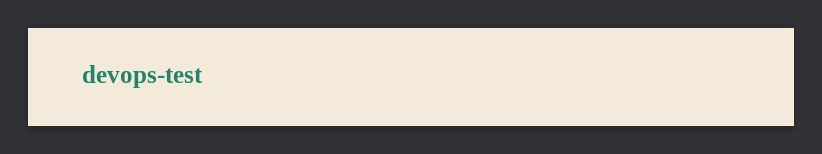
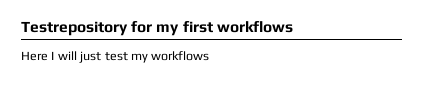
- devops-test
+ Testrepository for my first workflows
+ Here I will just test my workflows

